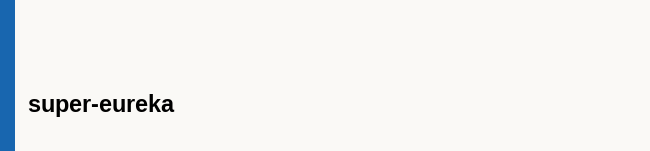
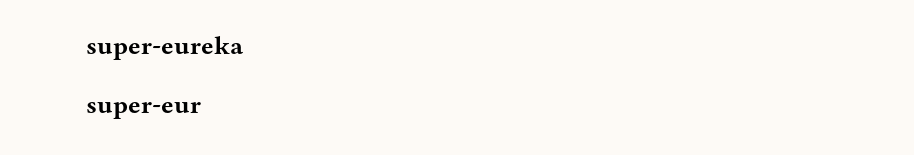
+ super-eur

